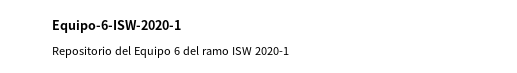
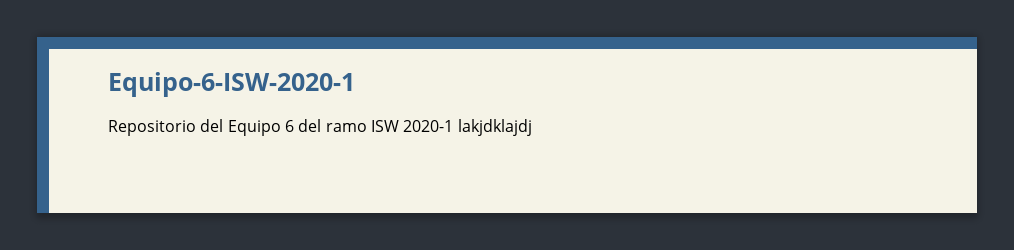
- Repositorio del Equipo 6 del ramo ISW 2020-1
+ Repositorio del Equipo 6 del ramo ISW 2020-1 lakjdklajdj

